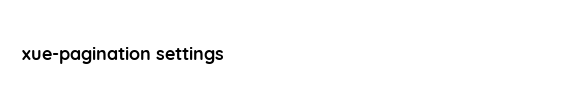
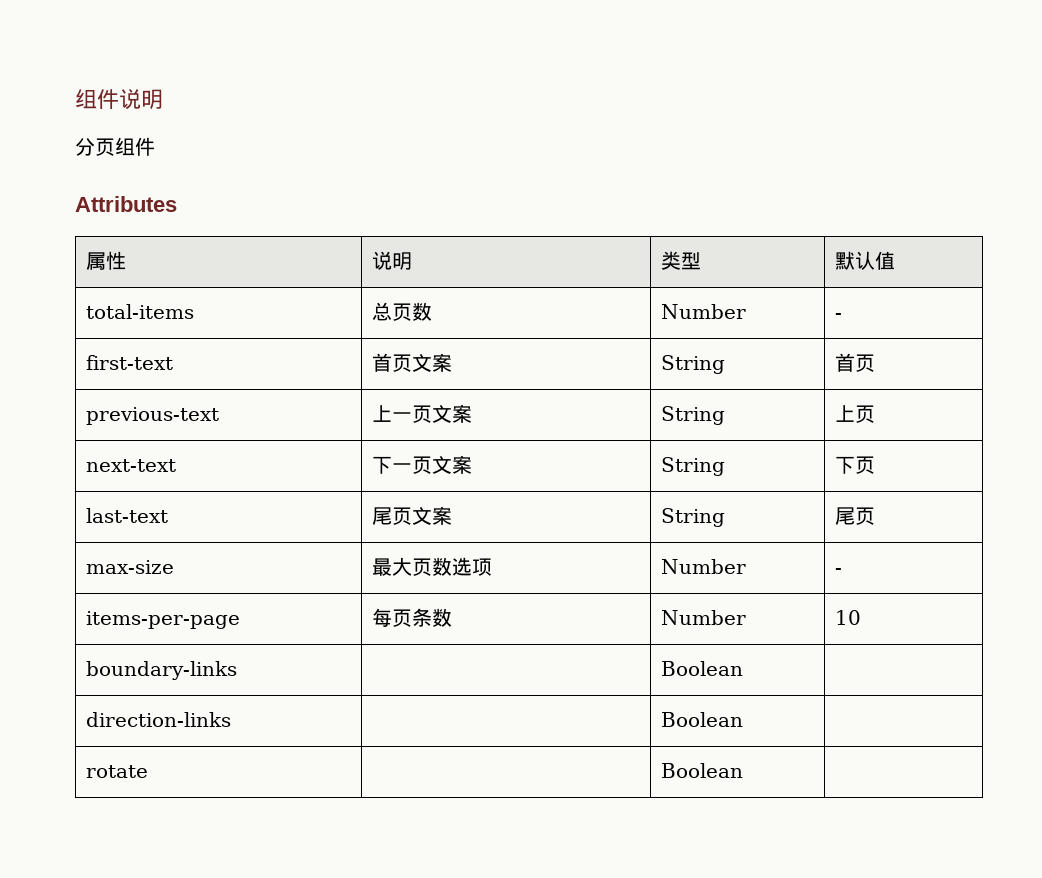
- xue-pagination settings
+ 组件说明
+ 分页组件
+ Attributes
+ 属性 | 说明 | 类型 | 默认值
+ total-items | 总页数 | Number | -
+ first-text | 首页文案 | String | 首页
+ previous-text | 上一页文案 | String | 上页
+ next-text | 下一页文案 | String | 下页
+ last-text | 尾页文案 | String | 尾页
+ max-size | 最大页数选项 | Number | -
+ items-per-page | 每页条数 | Number | 10
+ boundary-links | | Boolean |
+ direction-links | | Boolean |
+ rotate | | Boolean |

